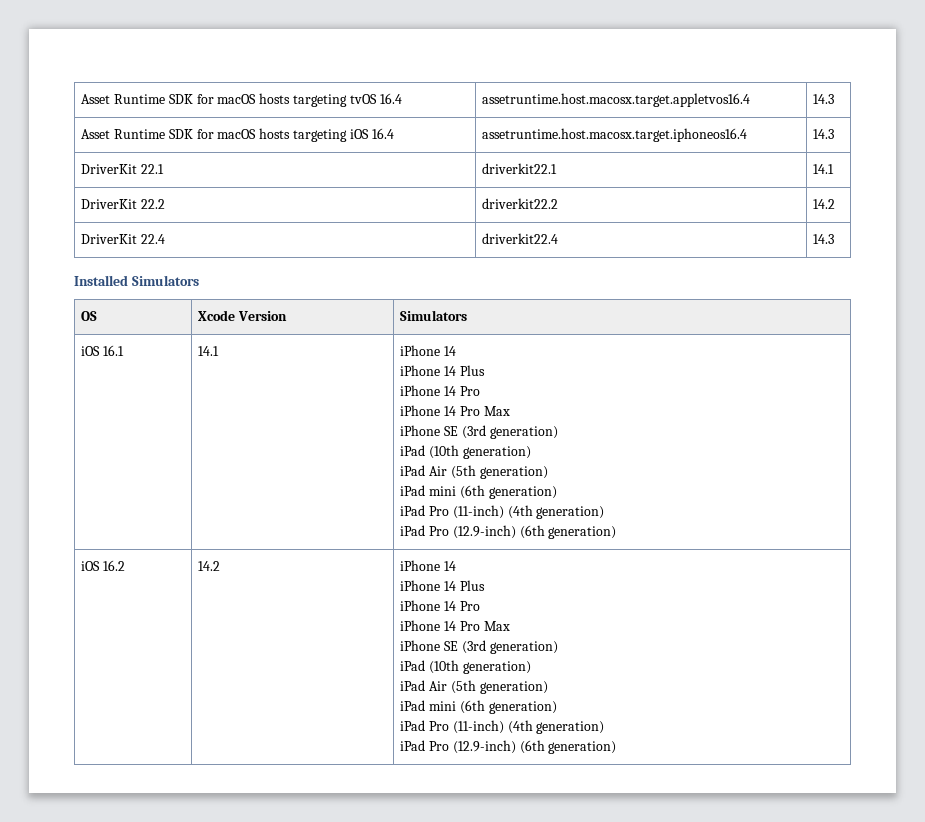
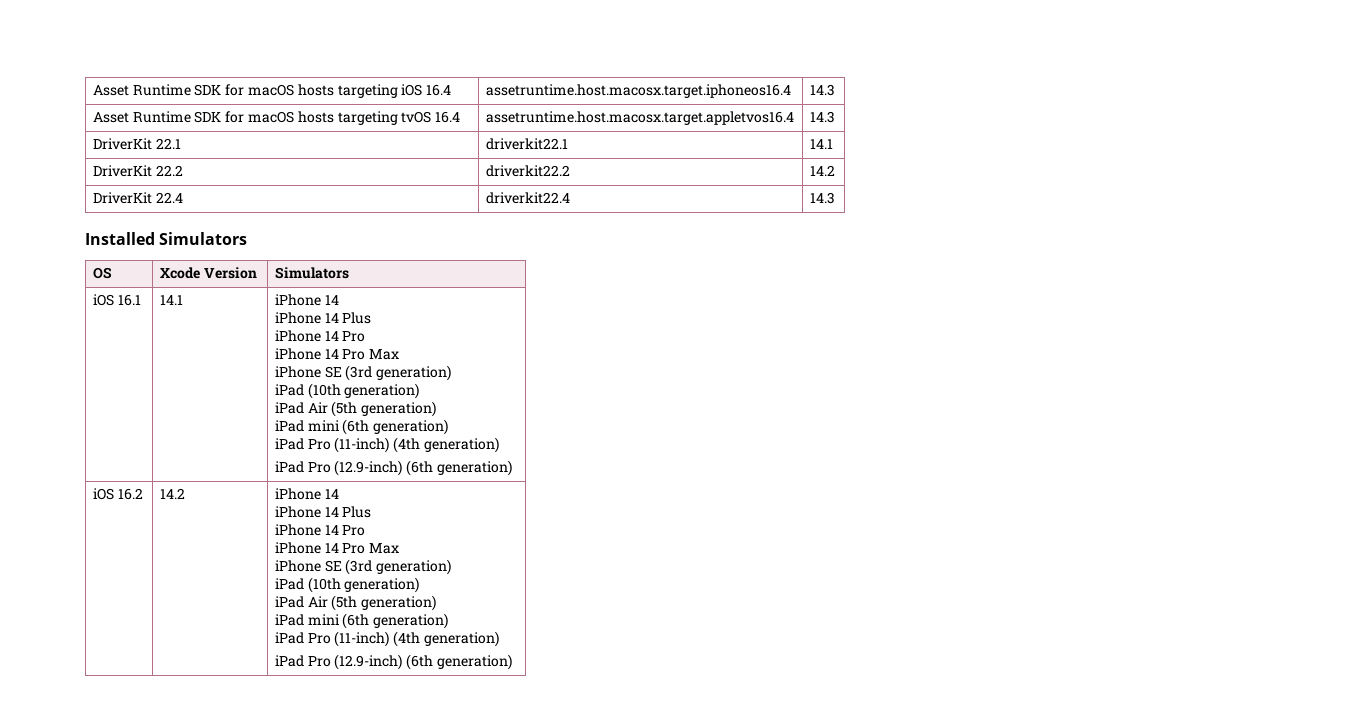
+ Asset Runtime SDK for macOS hosts targeting iOS 16.4 | assetruntime.host.macosx.target.iphoneos16.4 | 14.3
  Asset Runtime SDK for macOS hosts targeting tvOS 16.4 | assetruntime.host.macosx.target.appletvos16.4 | 14.3
- Asset Runtime SDK for macOS hosts targeting iOS 16.4 | assetruntime.host.macosx.target.iphoneos16.4 | 14.3

